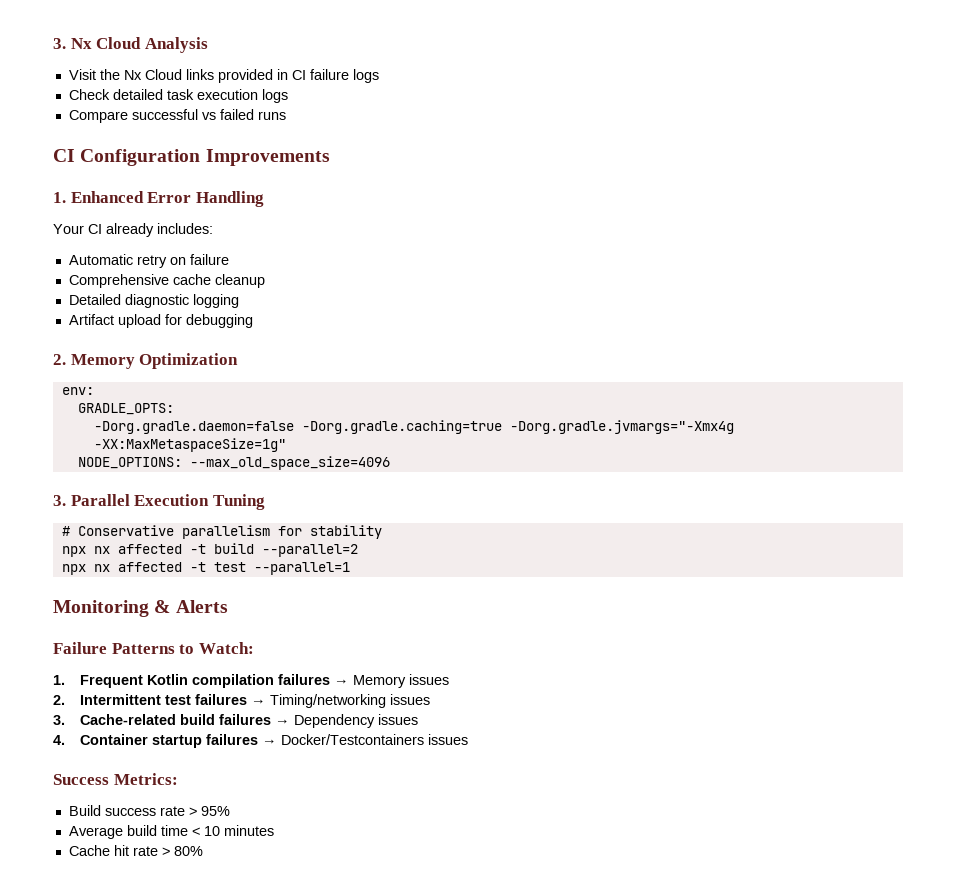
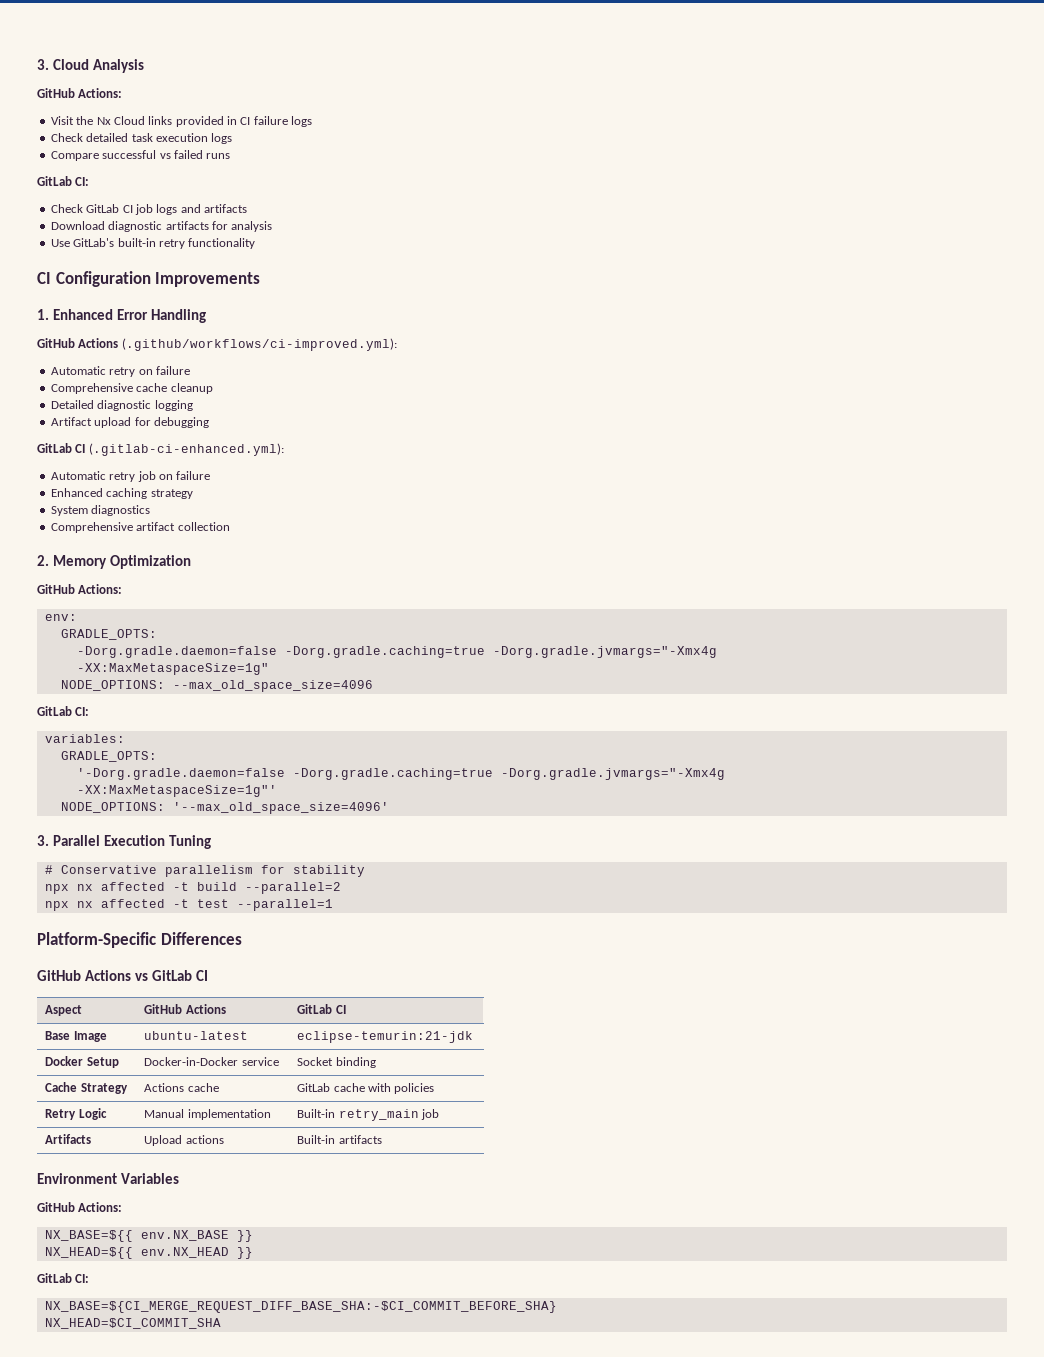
- 3. Nx Cloud Analysis
+ 3. Cloud Analysis
+ GitHub Actions:
  Compare successful vs failed runs
+ GitLab CI:
+ Check GitLab CI job logs and artifacts
+ Download diagnostic artifacts for analysis
+ Use GitLab's built-in retry functionality
- Your CI already includes:
+ GitHub Actions (.github/workflows/ci-improved.yml):
+ GitLab CI (.gitlab-ci-enhanced.yml):
+ Automatic retry job on failure
+ Enhanced caching strategy
+ System diagnostics
+ Comprehensive artifact collection
  2. Memory Optimization
+ GitHub Actions:
  NODE_OPTIONS: --max_old_space_size=4096
+ GitLab CI:
+ variables:
+ GRADLE_OPTS:
+ '-Dorg.gradle.daemon=false -Dorg.gradle.caching=true -Dorg.gradle.jvmargs="-Xmx4g
+ -XX:MaxMetaspaceSize=1g"'
+ NODE_OPTIONS: '--max_old_space_size=4096'
- Monitoring & Alerts
- Failure Patterns to Watch:
- 1. Frequent Kotlin compilation failures → Memory issues
- 2. Intermittent test failures → Timing/networking issues
- 3. Cache-related build failures → Dependency issues
- 4. Container startup failures → Docker/Testcontainers issues
- Success Metrics:
- Build success rate > 95%
- Average build time < 10 minutes
- Cache hit rate > 80%
+ Platform-Specific Differences
+ GitHub Actions vs GitLab CI
+ Aspect | GitHub Actions | GitLab CI
+ Base Image | ubuntu-latest | eclipse-temurin:21-jdk
+ Docker Setup | Docker-in-Docker service | Socket binding
+ Cache Strategy | Actions cache | GitLab cache with policies
+ Retry Logic | Manual implementation | Built-in retry_main job
+ Artifacts | Upload actions | Built-in artifacts
+ Environment Variables
+ GitHub Actions:
+ NX_BASE=${{ env.NX_BASE }}
+ NX_HEAD=${{ env.NX_HEAD }}
+ GitLab CI:
+ NX_BASE=${CI_MERGE_REQUEST_DIFF_BASE_SHA:-$CI_COMMIT_BEFORE_SHA}
+ NX_HEAD=$CI_COMMIT_SHA

